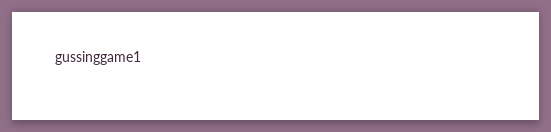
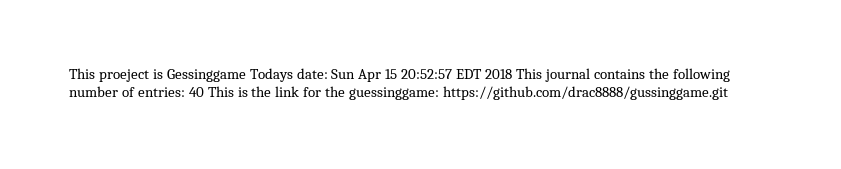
- gussinggame1
+ This proeject is Gessinggame Todays date: Sun Apr 15 20:52:57 EDT 2018 This journal contains the following number of entries: 40 This is the link for the guessinggame: https://github.com/drac8888/gussinggame.git

